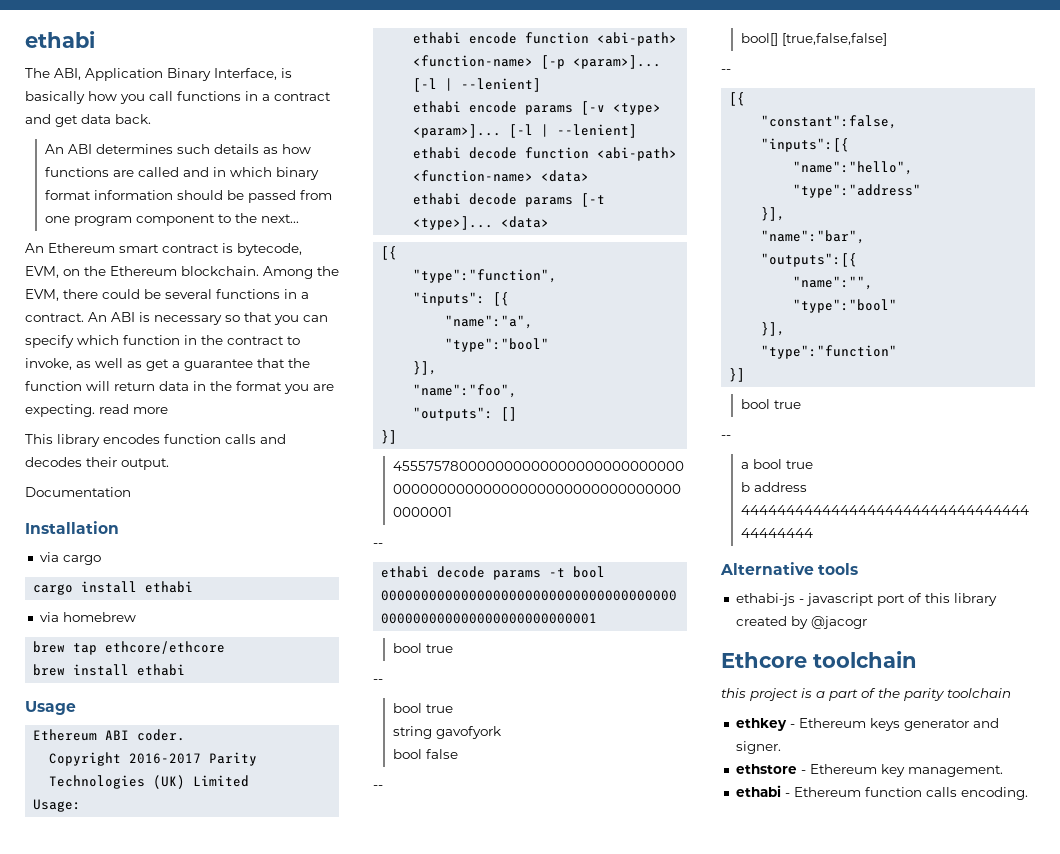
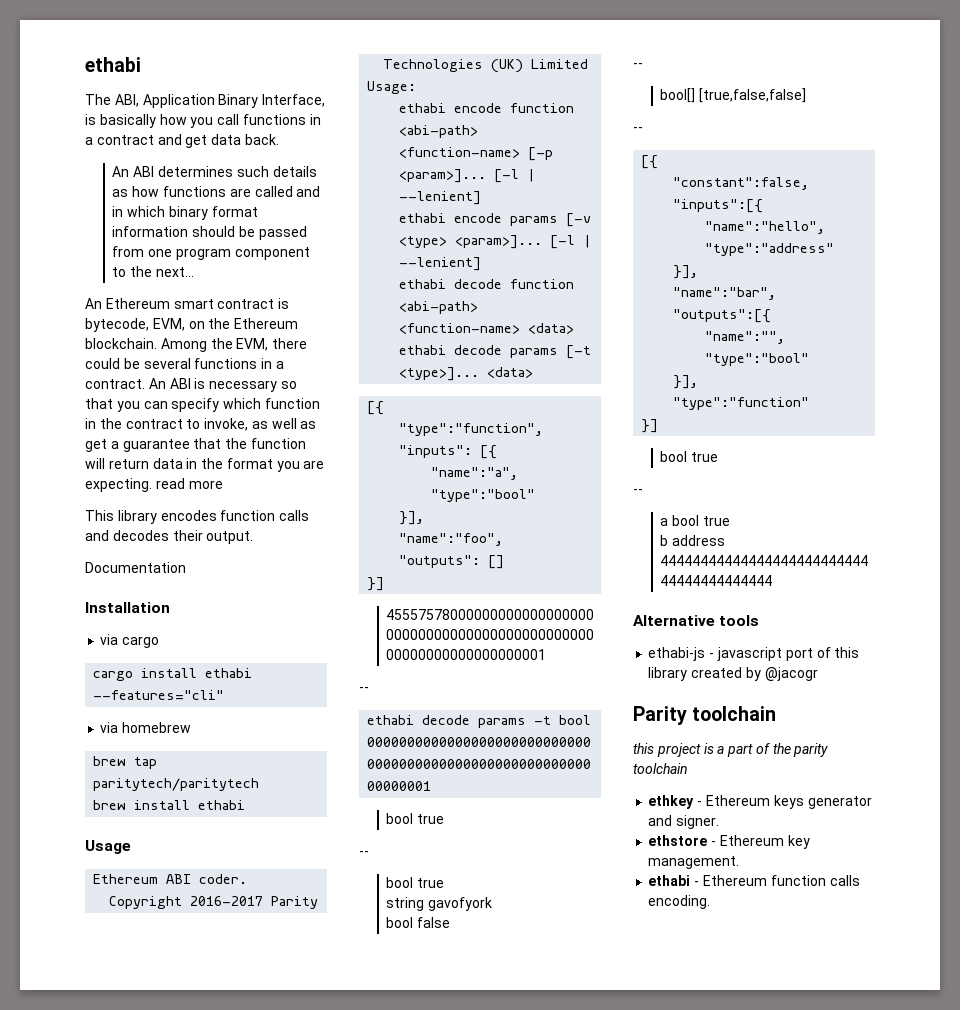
- cargo install ethabi
+ cargo install ethabi --features="cli"
- brew tap ethcore/ethcore
+ brew tap paritytech/paritytech
- Ethcore toolchain
+ Parity toolchain

